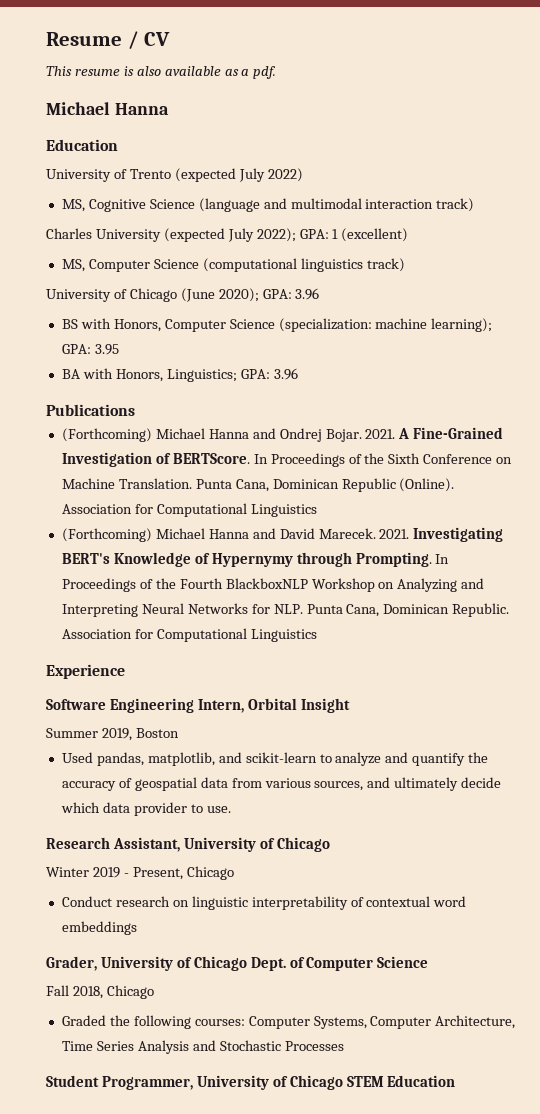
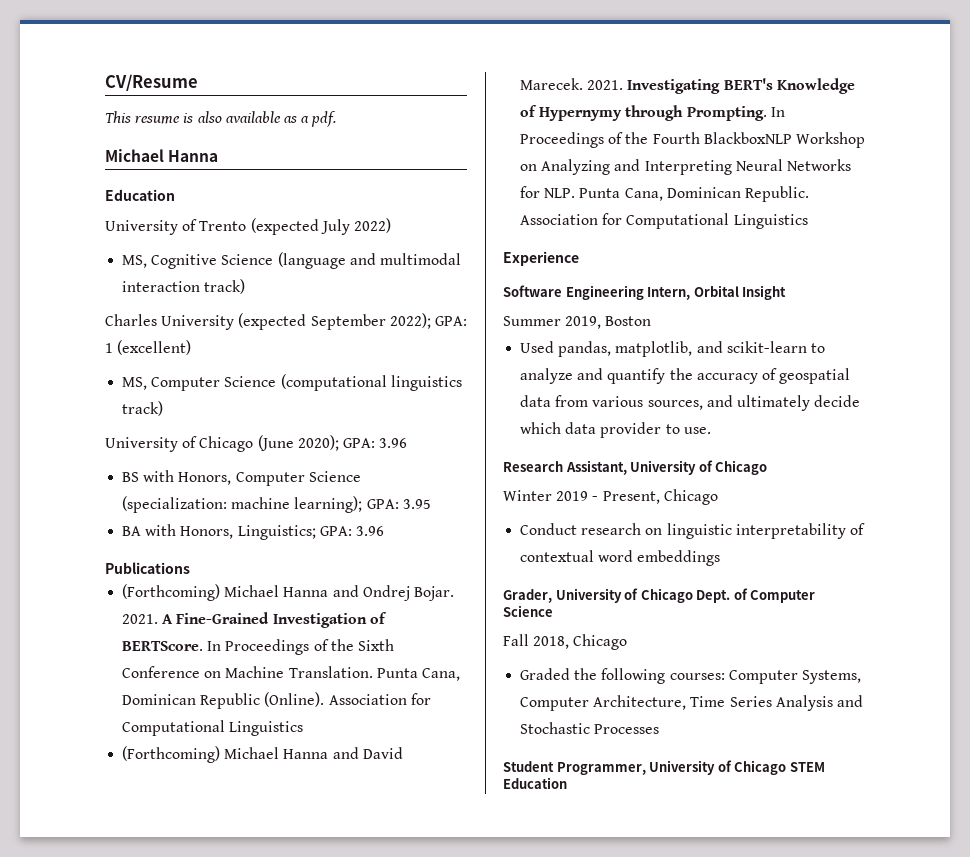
- Resume / CV
+ CV/Resume
- Charles University (expected July 2022); GPA: 1 (excellent)
+ Charles University (expected September 2022); GPA: 1 (excellent)

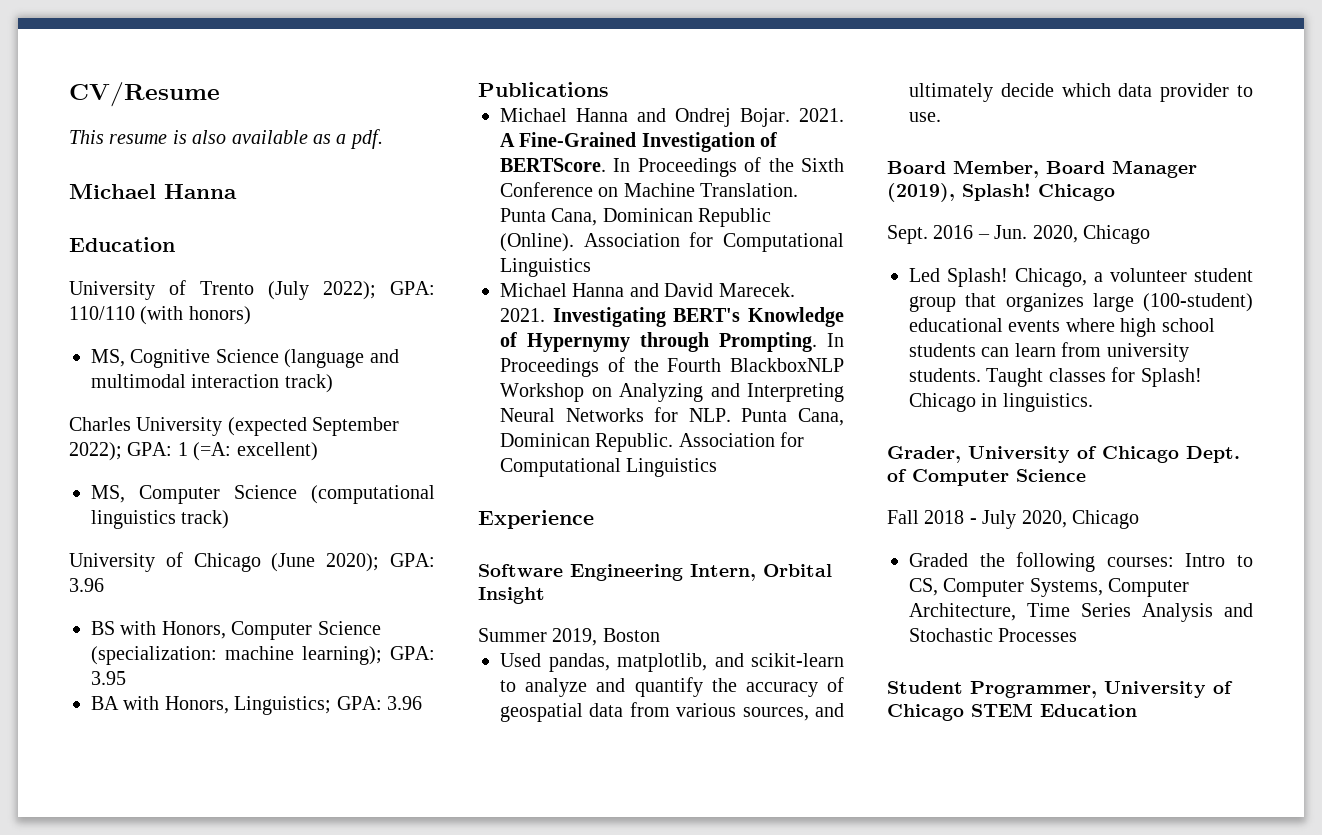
- University of Trento (expected July 2022)
+ University of Trento (July 2022); GPA: 110/110 (with honors)
- Charles University (expected September 2022); GPA: 1 (excellent)
+ Charles University (expected September 2022); GPA: 1 (=A: excellent)
- (Forthcoming) Michael Hanna and Ondrej Bojar.
+ Michael Hanna and Ondrej Bojar.
- (Forthcoming) Michael Hanna and David Marecek.
+ Michael Hanna and David Marecek.
- Research Assistant, University of Chicago
- Winter 2019 - Present, Chicago
- Conduct research on linguistic interpretability of contextual word embeddings
+ Board Member, Board Manager (2019), Splash! Chicago
+ Sept. 2016 – Jun. 2020, Chicago
+ Led Splash! Chicago, a volunteer student group that organizes large (100-student) educational events where high school students can learn from university students. Taught classes for Splash! Chicago in linguistics.
- Fall 2018, Chicago
+ Fall 2018 - July 2020, Chicago
- Graded the following courses: Computer Systems, Computer Architecture, Time Series Analysis and Stochastic Processes
+ Graded the following courses: Intro to CS, Computer Systems, Computer Architecture, Time Series Analysis and Stochastic Processes

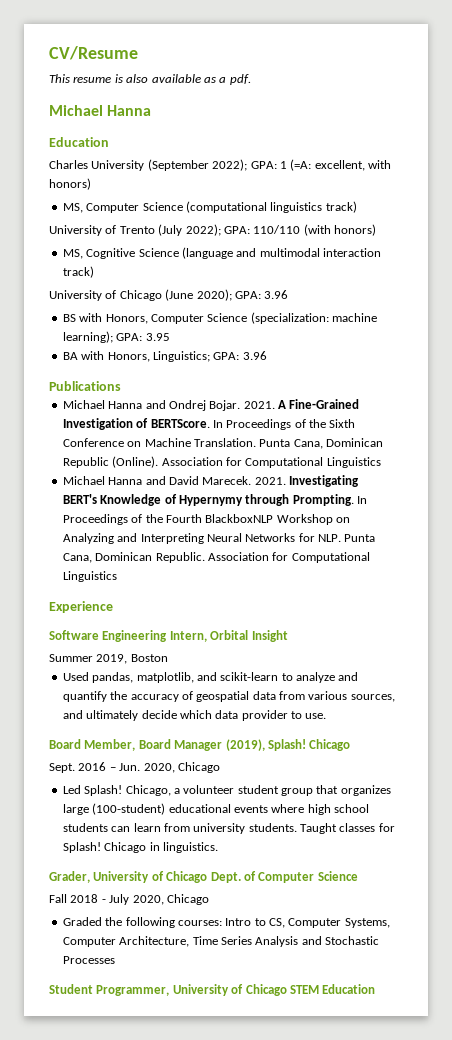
+ Charles University (September 2022); GPA: 1 (=A: excellent, with honors)
+ MS, Computer Science (computational linguistics track)
- Charles University (expected September 2022); GPA: 1 (=A: excellent)
- MS, Computer Science (computational linguistics track)

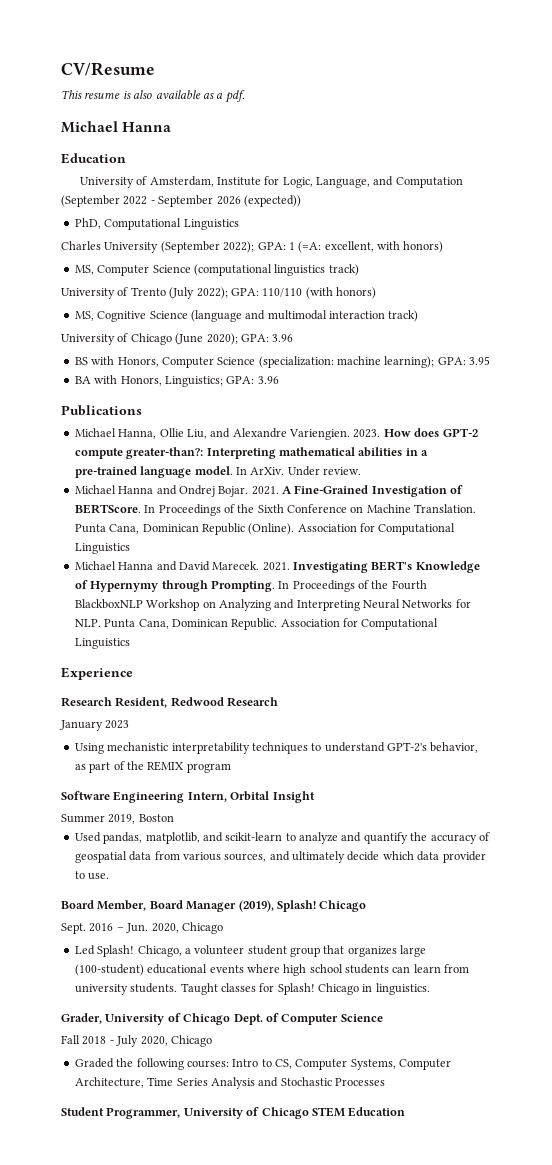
+ University of Amsterdam, Institute for Logic, Language, and Computation (September 2022 - September 2026 (expected))
+ PhD, Computational Linguistics
+ Michael Hanna, Ollie Liu, and Alexandre Variengien. 2023. How does GPT-2 compute greater-than?: Interpreting mathematical abilities in a pre-trained language model. In ArXiv. Under review.
+ Research Resident, Redwood Research
+ January 2023
+ Using mechanistic interpretability techniques to understand GPT-2's behavior, as part of the REMIX program

